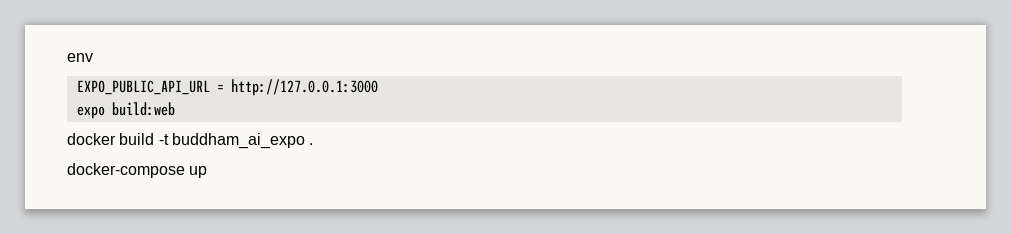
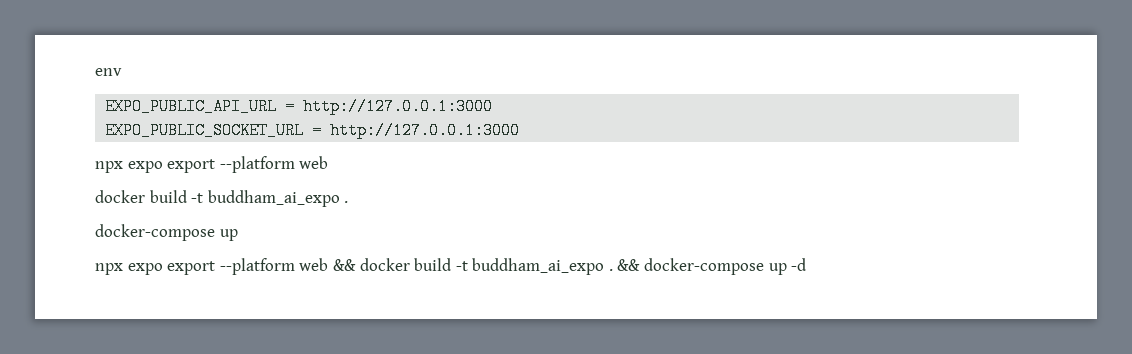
- expo build:web
+ EXPO_PUBLIC_SOCKET_URL = http://127.0.0.1:3000
+ npx expo export --platform web
+ npx expo export --platform web && docker build -t buddham_ai_expo . && docker-compose up -d

